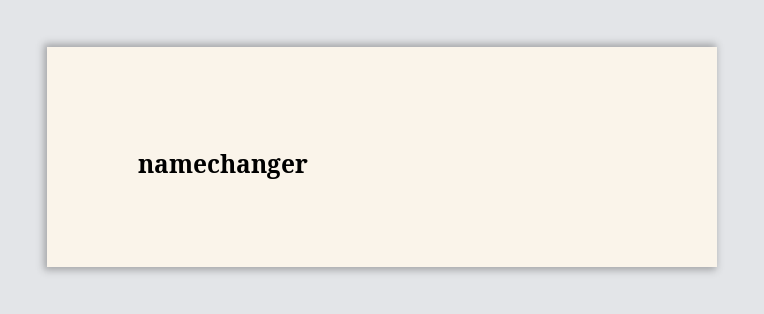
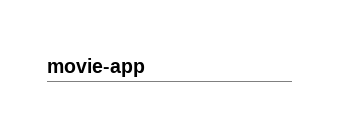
- namechanger
+ movie-app

